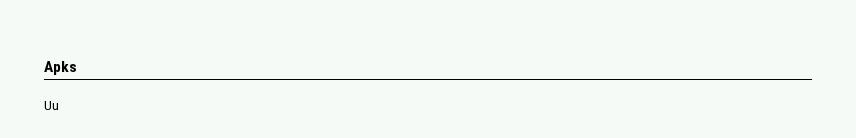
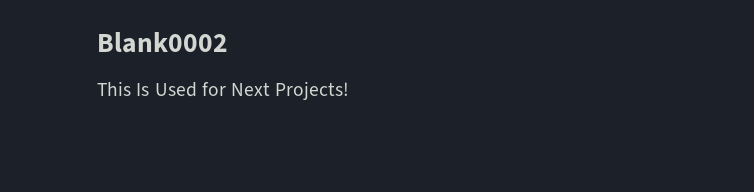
- Apks
- Uu
+ Blank0002
+ This Is Used for Next Projects!

